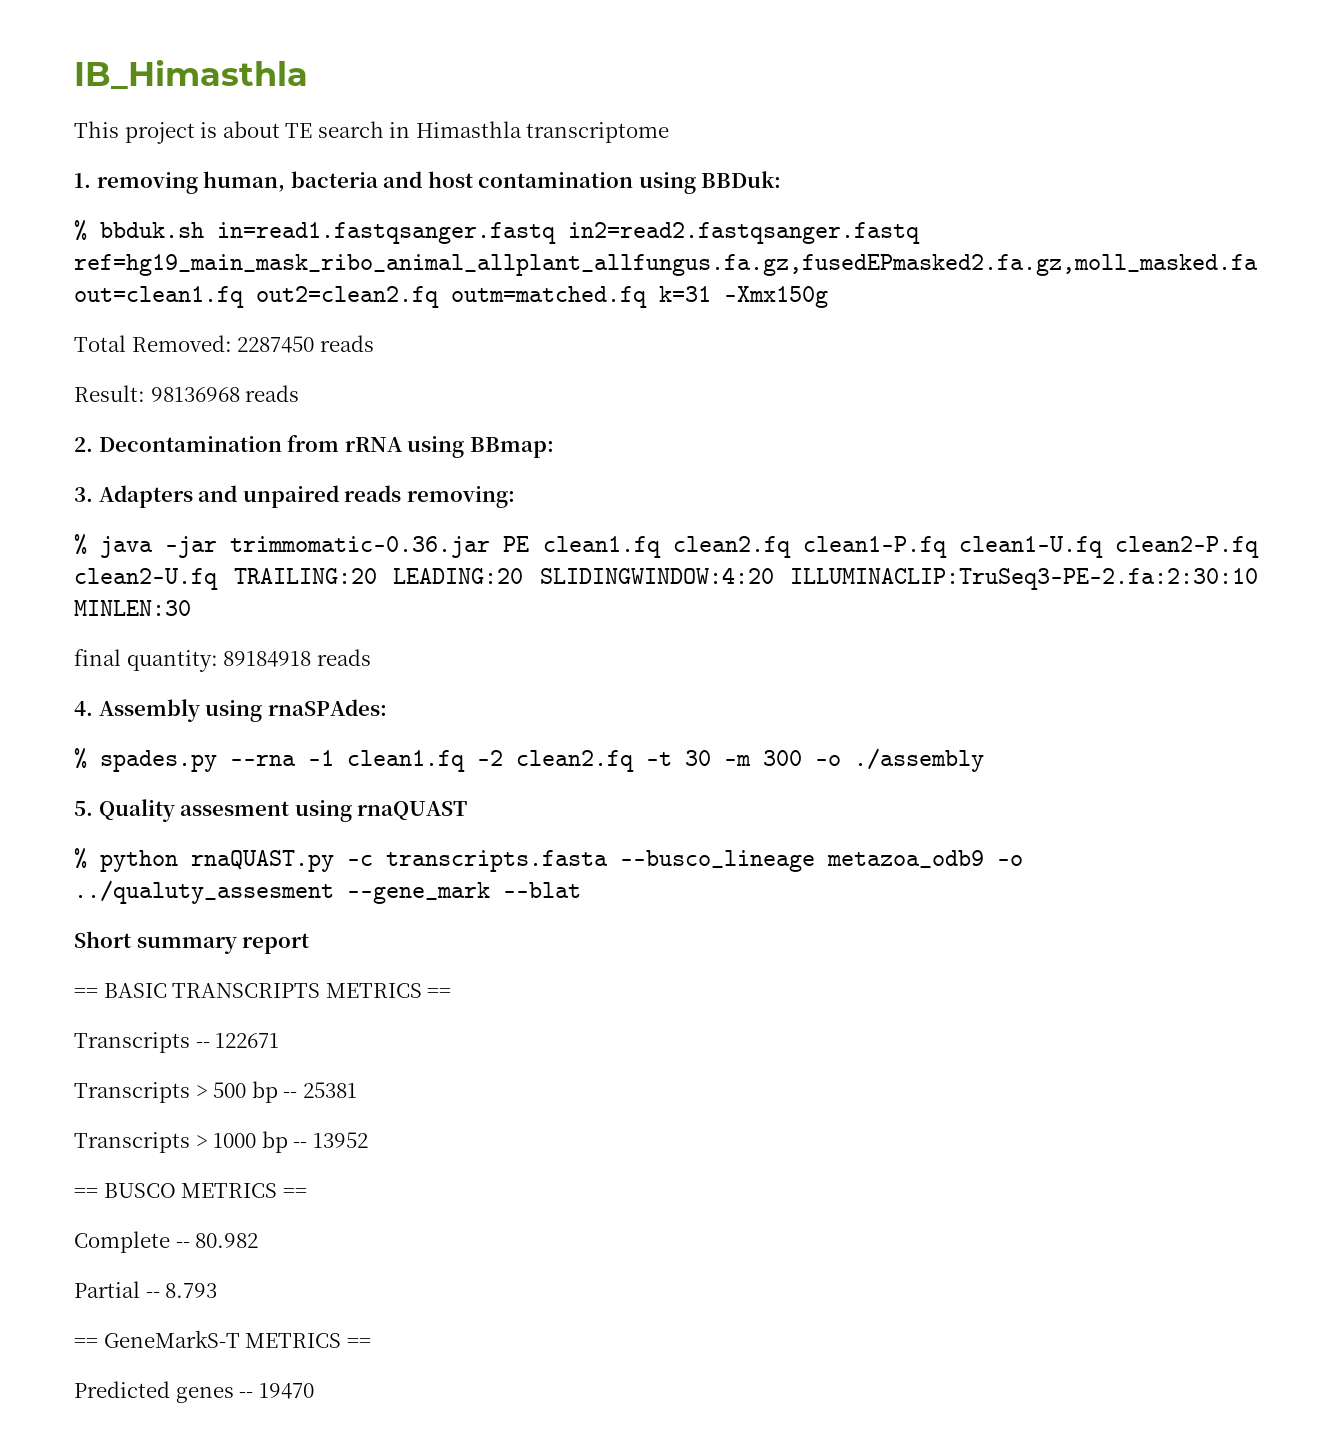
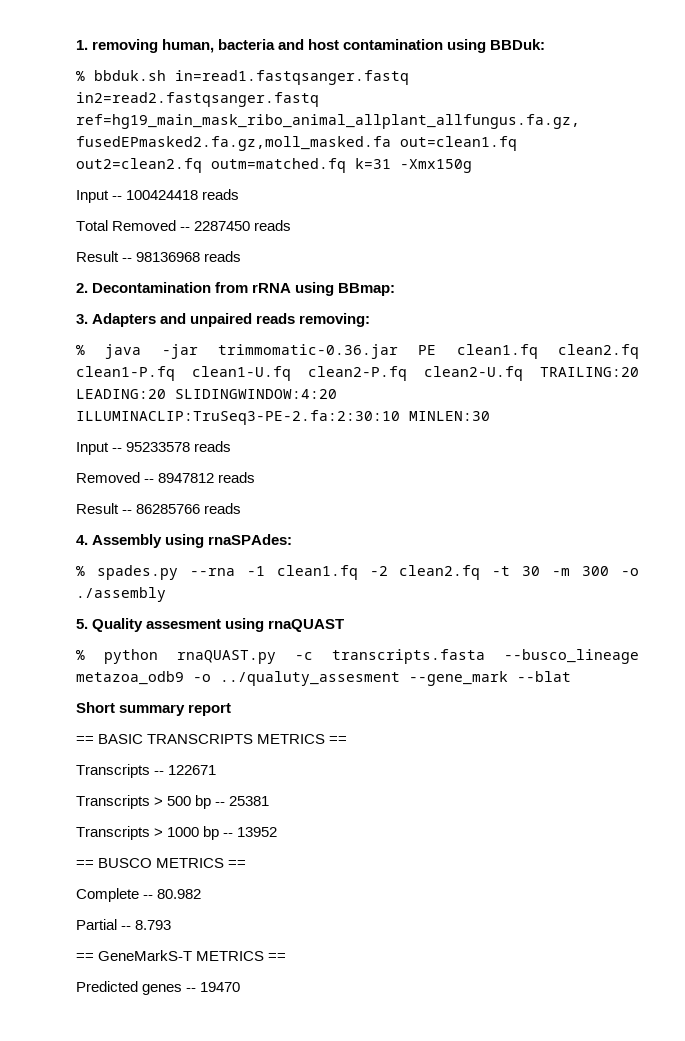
- IB_Himasthla
- This project is about TE search in Himasthla transcriptome
+ Input -- 100424418 reads
- Total Removed: 2287450 reads
+ Total Removed -- 2287450 reads
- Result: 98136968 reads
+ Result -- 98136968 reads
- final quantity: 89184918 reads
+ Input -- 95233578 reads
+ Removed -- 8947812 reads
+ Result -- 86285766 reads

